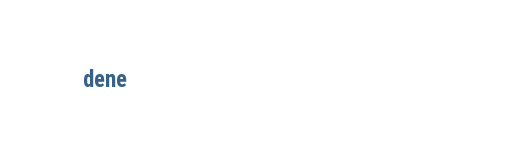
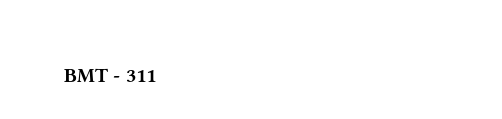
- dene
+ BMT - 311

